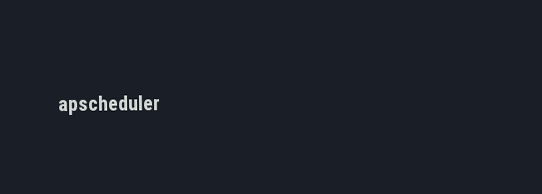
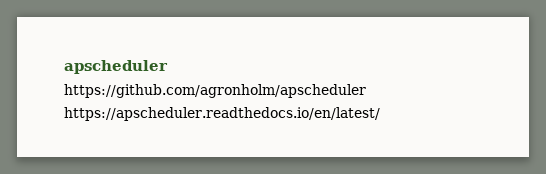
+ https://github.com/agronholm/apscheduler
+ https://apscheduler.readthedocs.io/en/latest/

